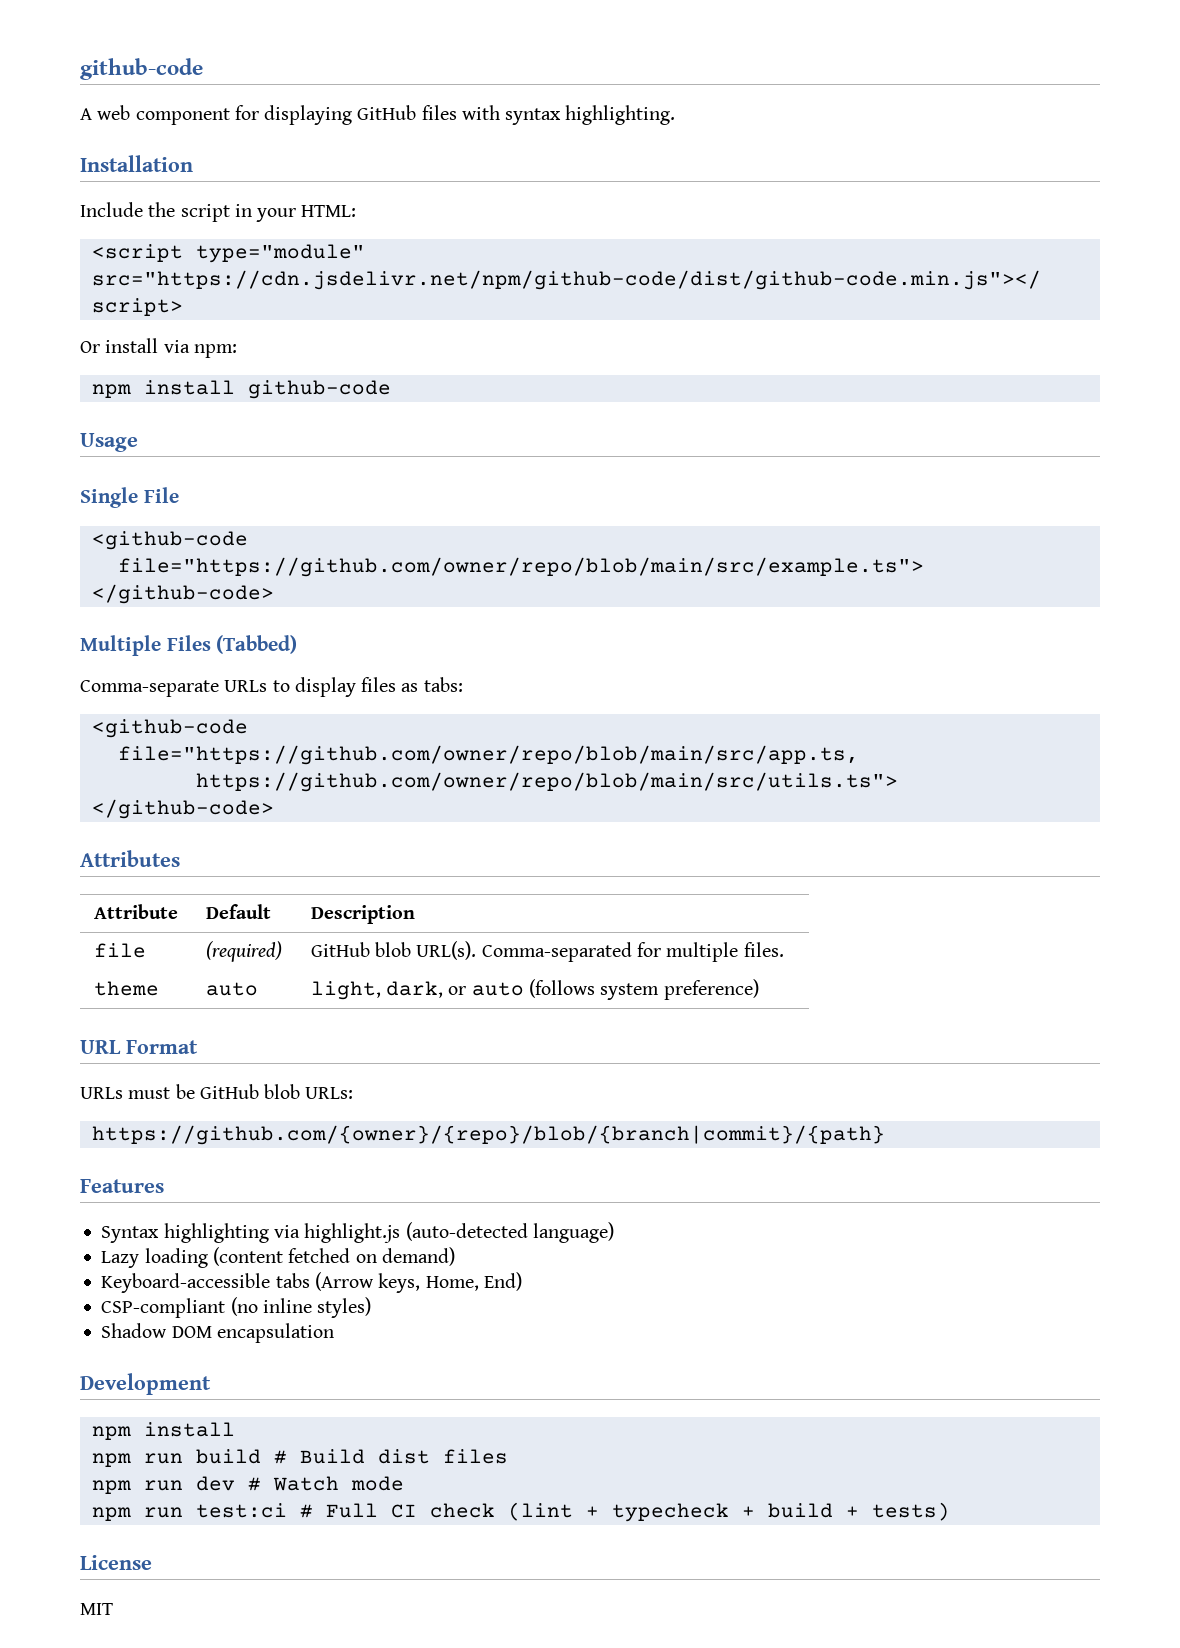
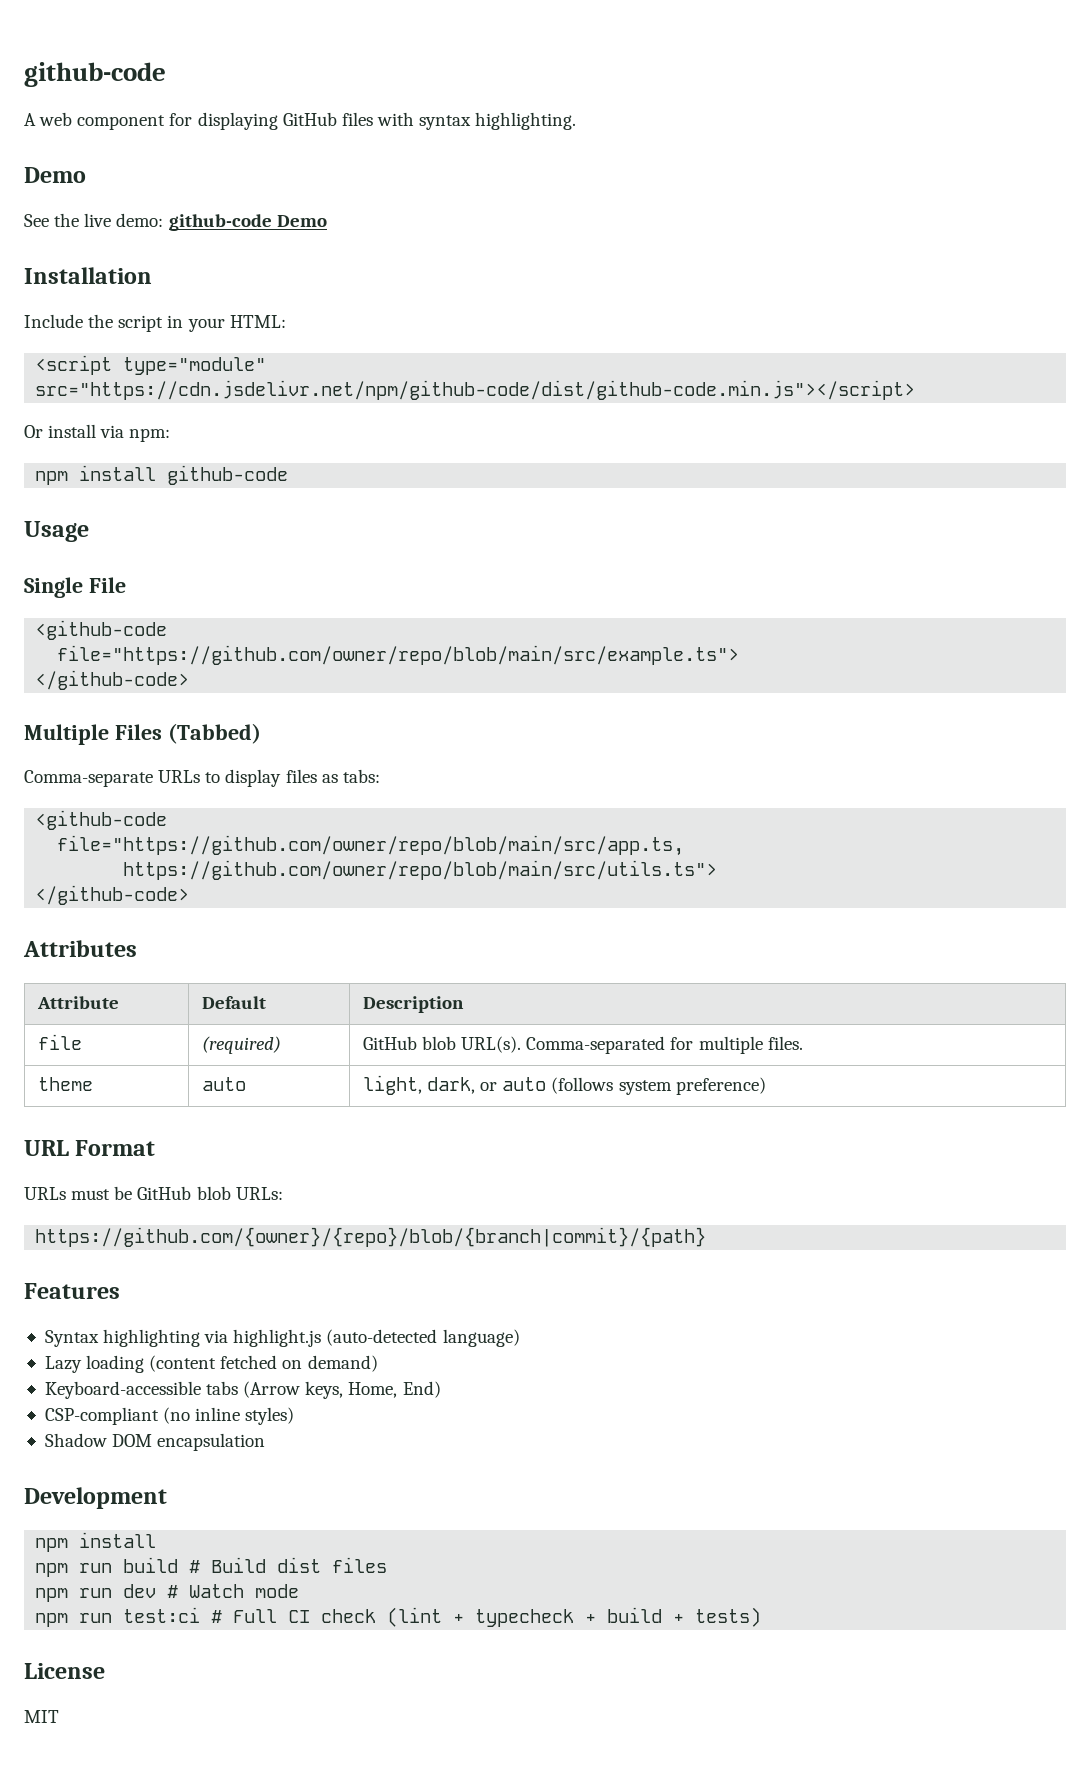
  A web component for displaying GitHub files with syntax highlighting.
+ Demo
+ See the live demo: github-code Demo

